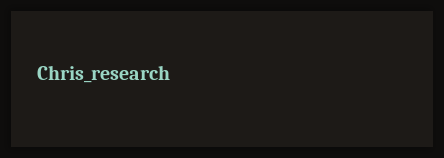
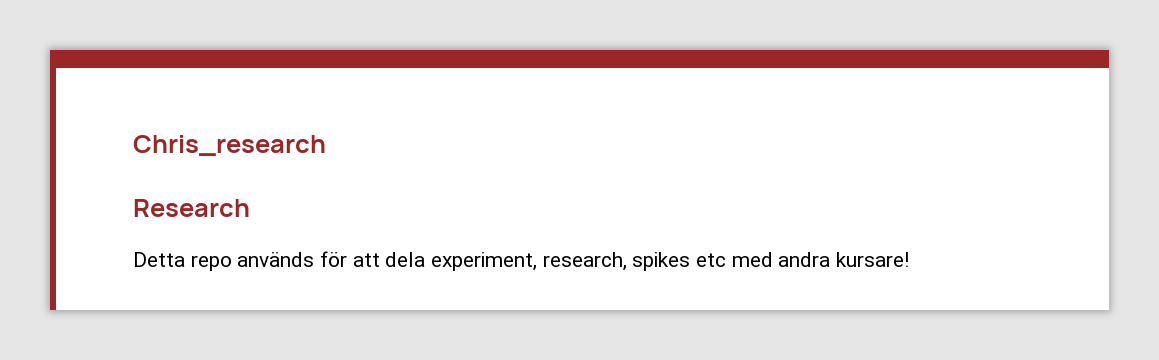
+ Research
+ Detta repo används för att dela experiment, research, spikes etc med andra kursare!

